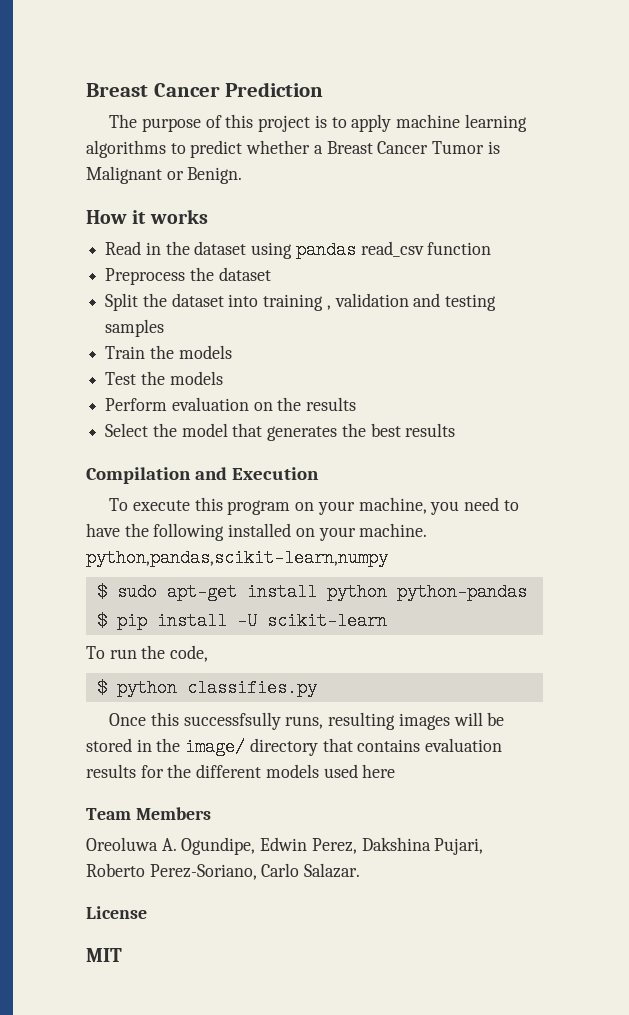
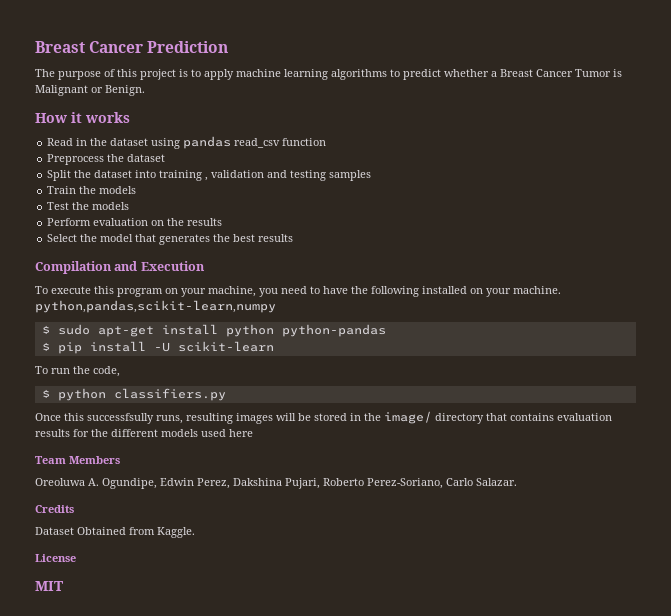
- $ python classifies.py
+ $ python classifiers.py
+ Credits
+ Dataset Obtained from Kaggle.

